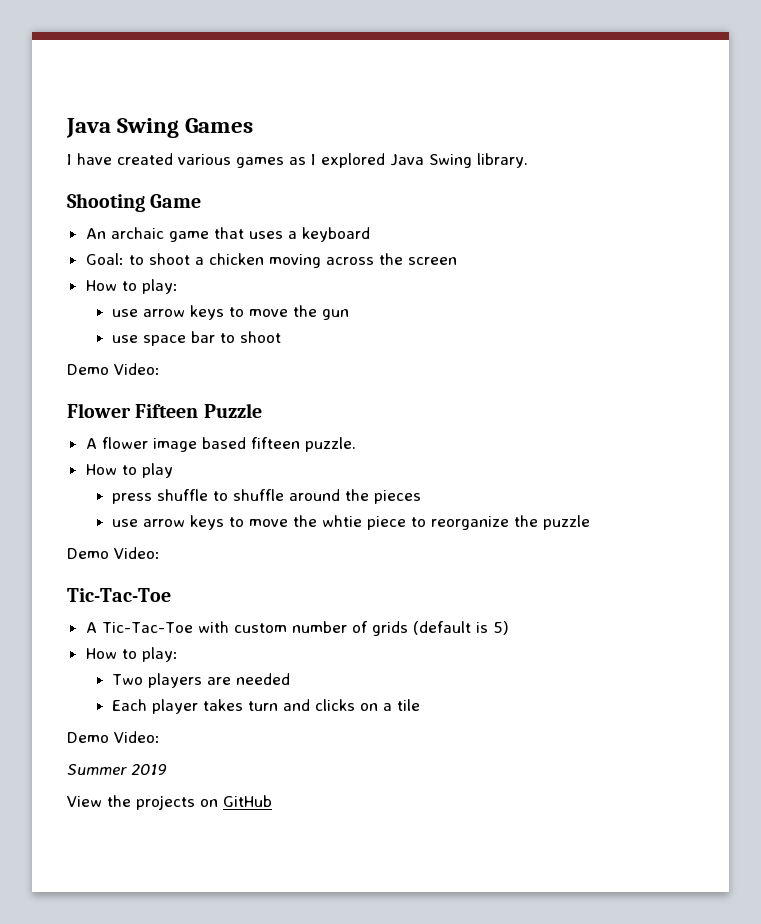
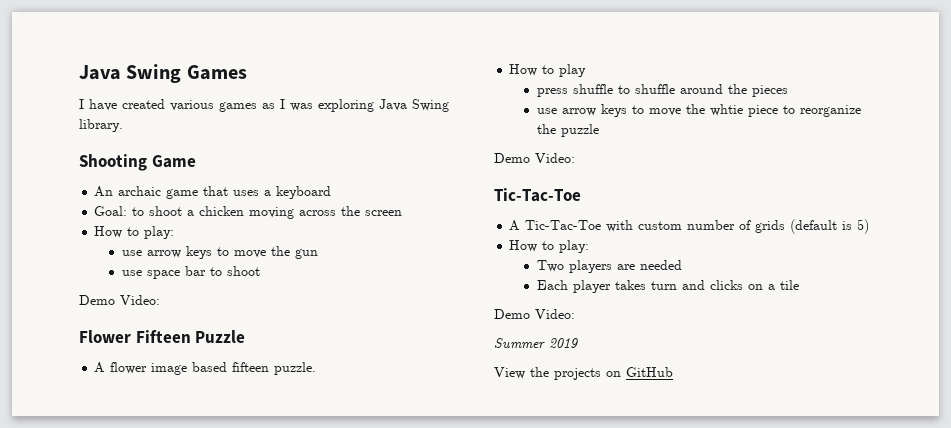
- I have created various games as I explored Java Swing library.
+ I have created various games as I was exploring Java Swing library.

